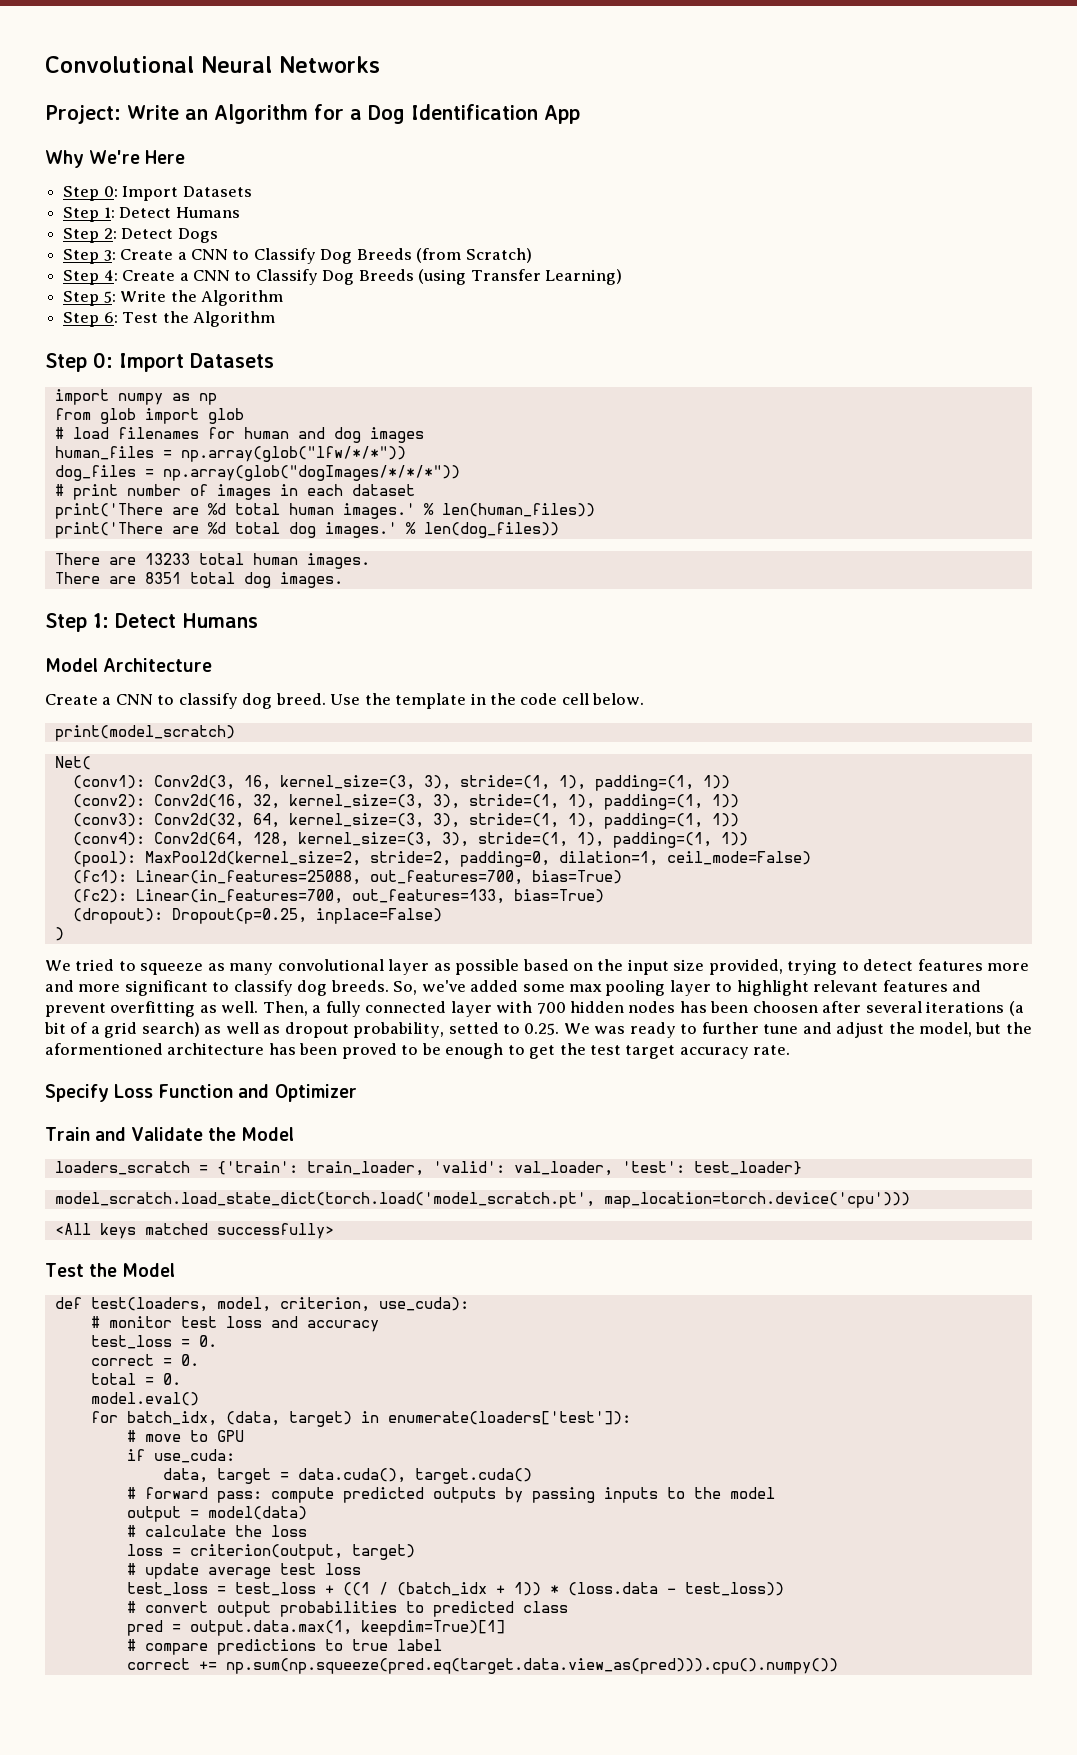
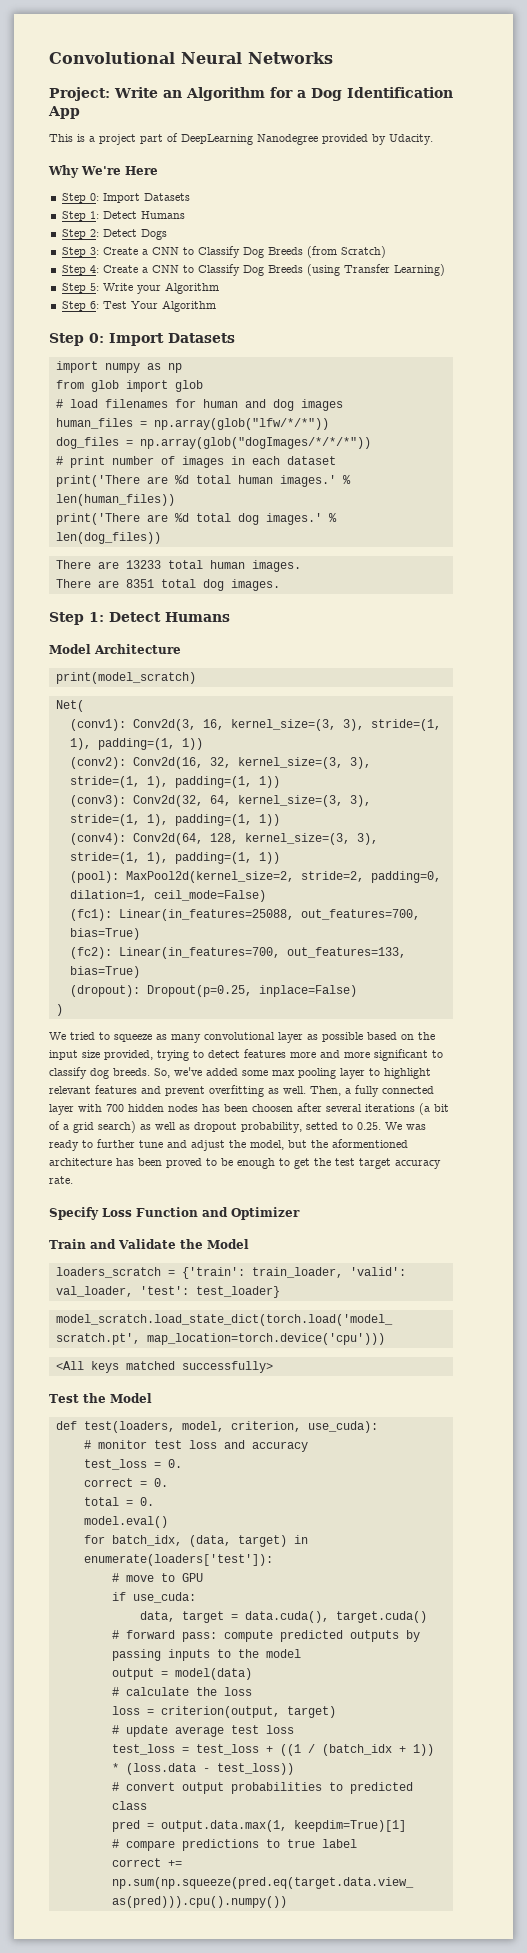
+ This is a project part of DeepLearning Nanodegree provided by Udacity.
- Step 5: Write the Algorithm
+ Step 5: Write your Algorithm
- Step 6: Test the Algorithm
+ Step 6: Test Your Algorithm
- Create a CNN to classify dog breed. Use the template in the code cell below.

